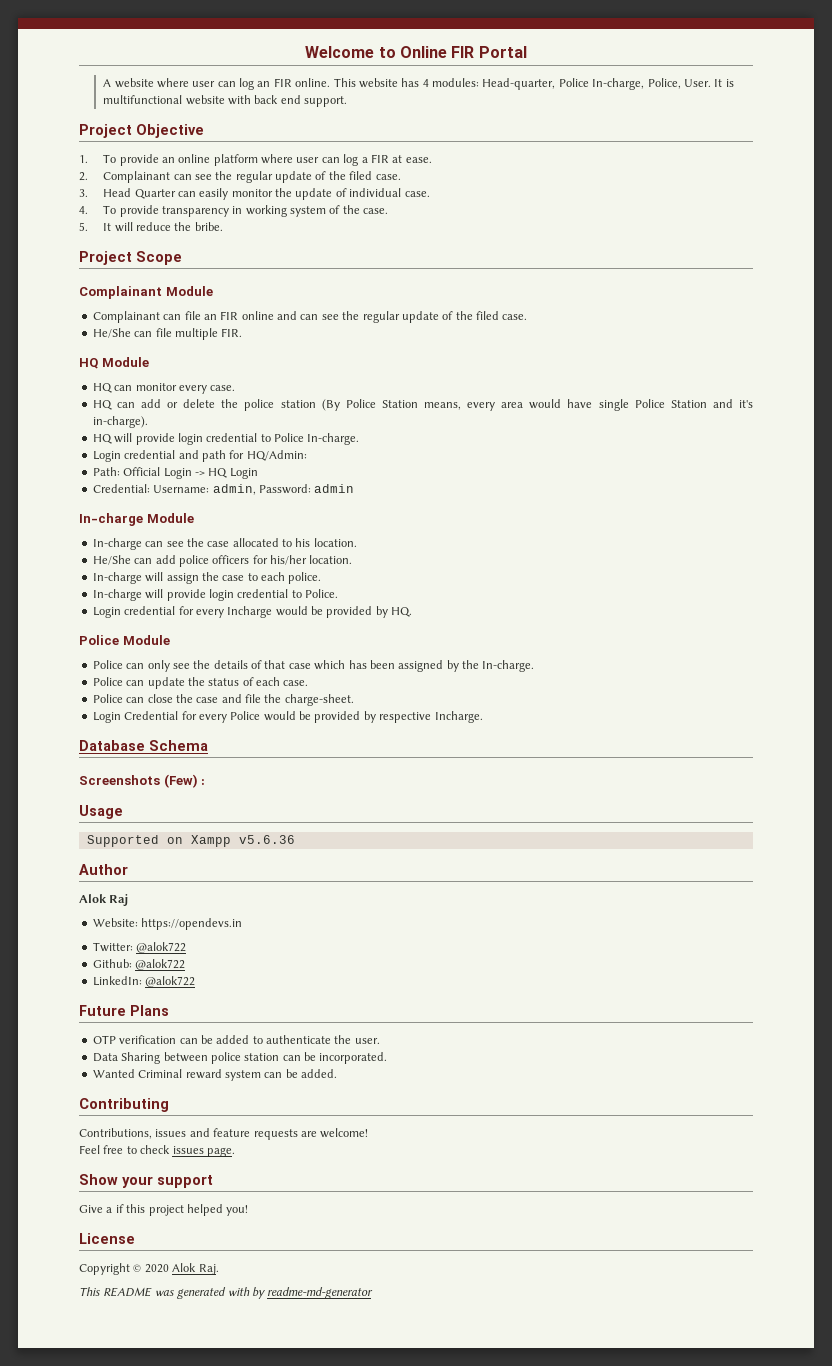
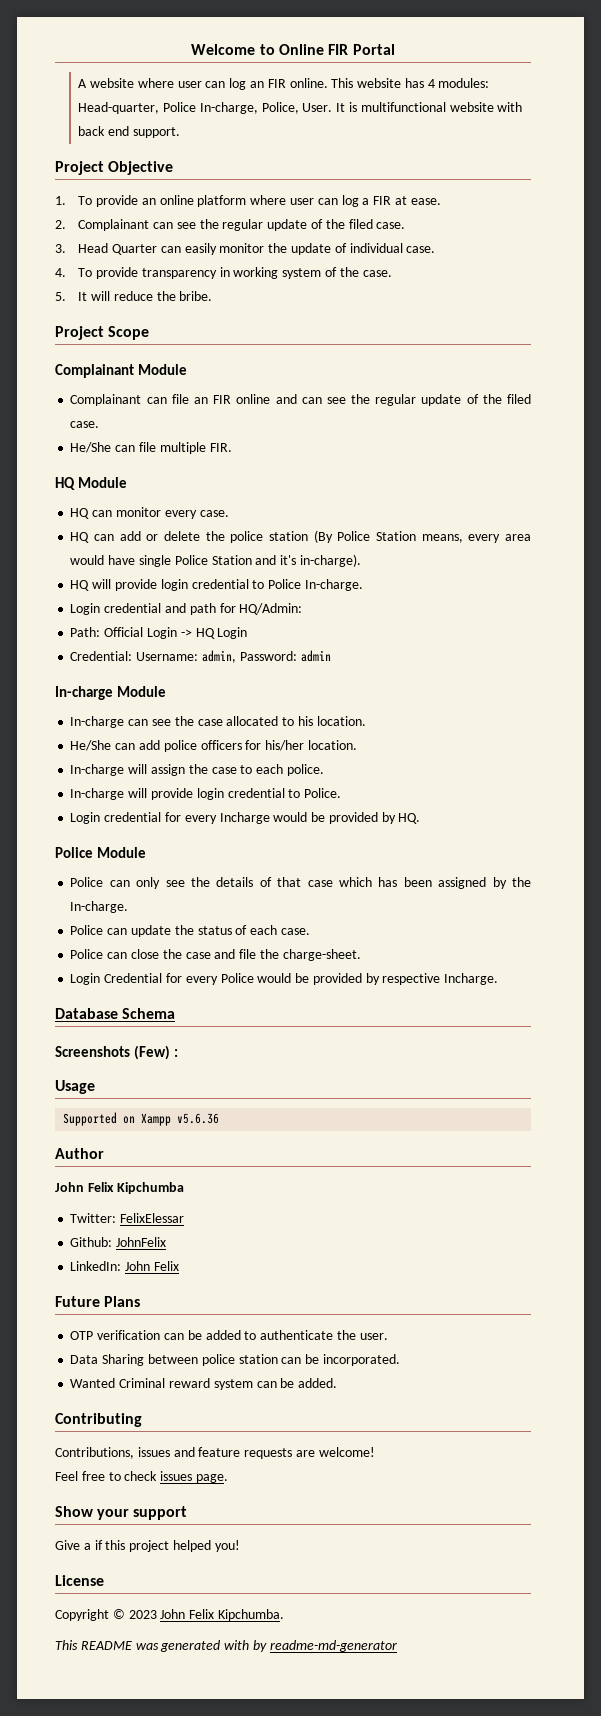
- Alok Raj
- Website: https://opendevs.in
+ John Felix Kipchumba
- Twitter: @alok722
+ Twitter: FelixElessar
- Github: @alok722
+ Github: JohnFelix
- LinkedIn: @alok722
+ LinkedIn: John Felix
- Copyright © 2020 Alok Raj.
+ Copyright © 2023 John Felix Kipchumba.

